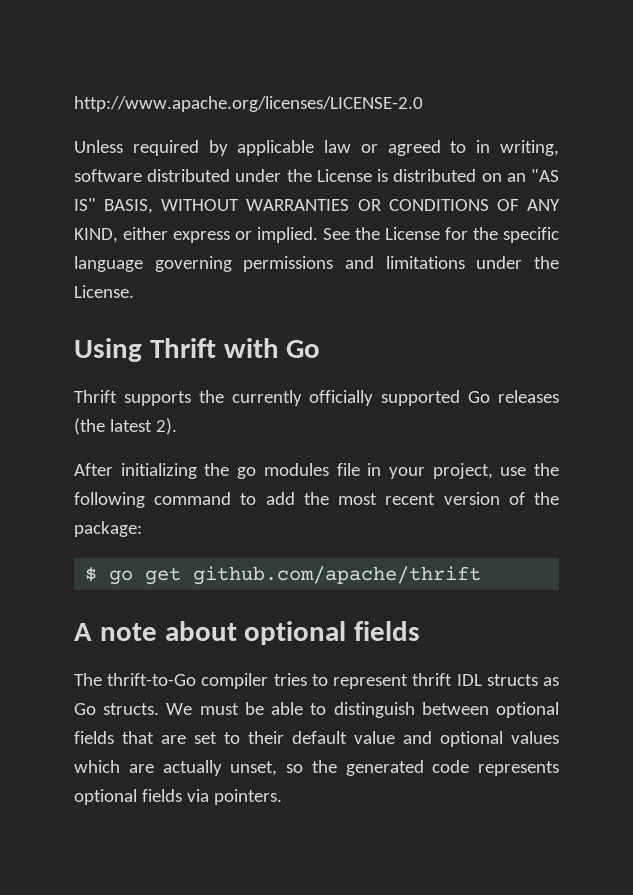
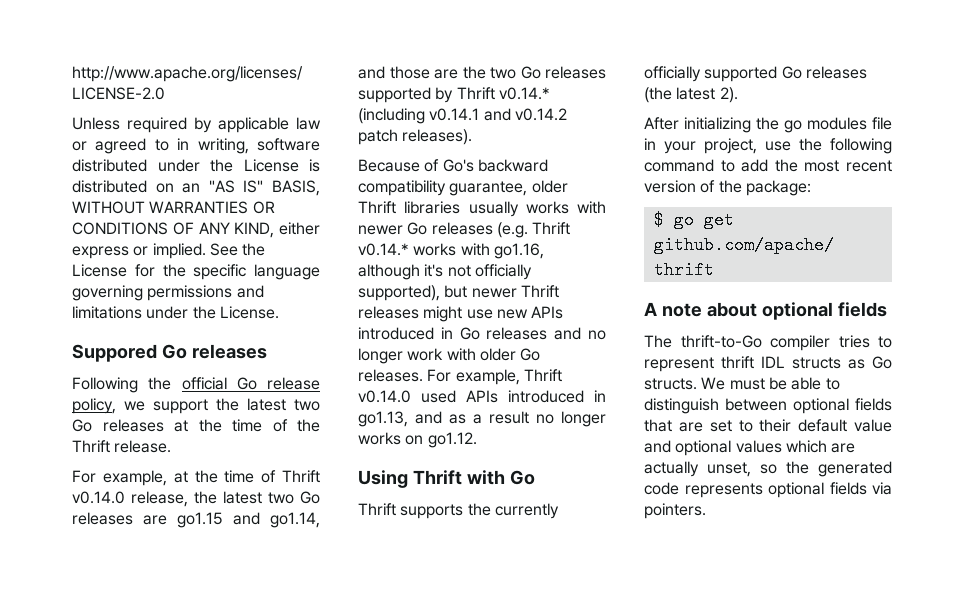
+ Suppored Go releases
+ Following the official Go release policy, we support the latest two Go releases at the time of the Thrift release.
+ For example, at the time of Thrift v0.14.0 release, the latest two Go releases are go1.15 and go1.14, and those are the two Go releases supported by Thrift v0.14.* (including v0.14.1 and v0.14.2 patch releases).
+ Because of Go's backward compatibility guarantee, older Thrift libraries usually works with newer Go releases (e.g. Thrift v0.14.* works with go1.16, although it's not officially supported), but newer Thrift releases might use new APIs introduced in Go releases and no longer work with older Go releases. For example, Thrift v0.14.0 used APIs introduced in go1.13, and as a result no longer works on go1.12.

